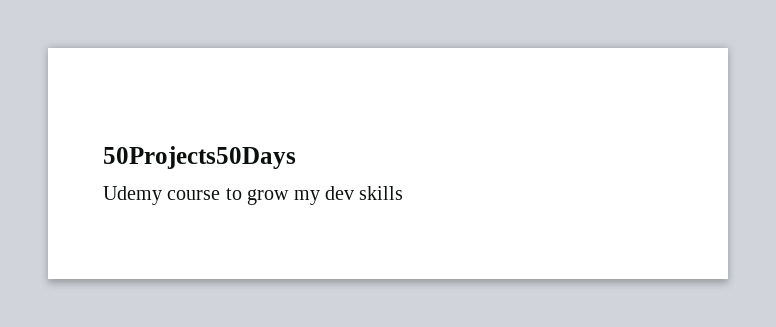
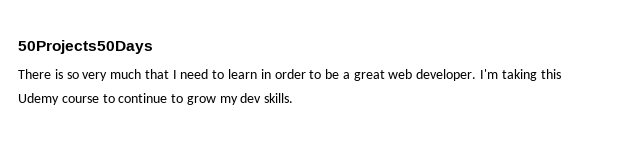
- Udemy course to grow my dev skills
+ There is so very much that I need to learn in order to be a great web developer. I'm taking this Udemy course to continue to grow my dev skills.

